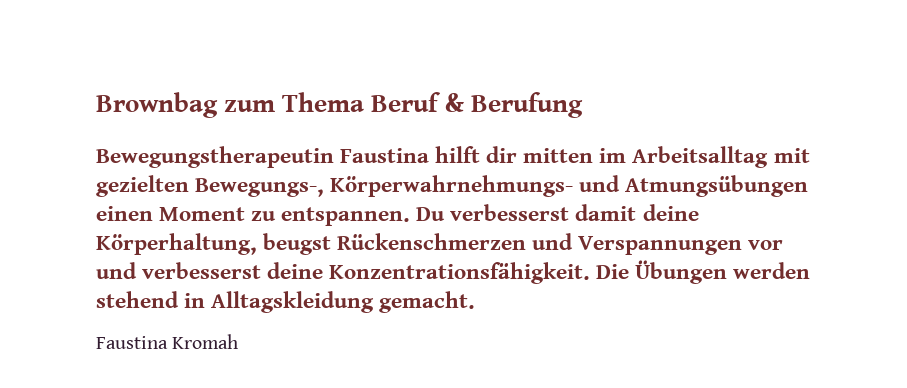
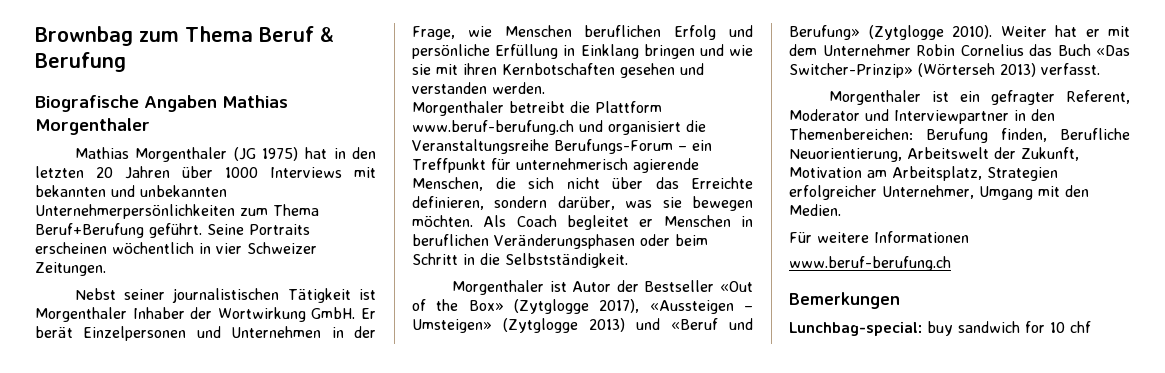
- Bewegungstherapeutin Faustina hilft dir mitten im Arbeitsalltag mit gezielten Bewegungs-, Körperwahrnehmungs- und Atmungsübungen einen Moment zu entspannen. Du verbesserst damit deine Körperhaltung, beugst Rückenschmerzen und Verspannungen vor und verbesserst deine Konzentrationsfähigkeit. Die Übungen werden stehend in Alltagskleidung gemacht.
- Faustina Kromah
+ Biografische Angaben Mathias Morgenthaler
+ Mathias Morgenthaler (JG 1975) hat in den letzten 20 Jahren über 1000 Interviews mit bekannten und unbekannten Unternehmerpersönlichkeiten zum Thema Beruf+Berufung geführt. Seine Portraits erscheinen wöchentlich in vier Schweizer Zeitungen.
+ Nebst seiner journalistischen Tätigkeit ist Morgenthaler Inhaber der Wortwirkung GmbH. Er berät Einzelpersonen und Unternehmen in der Frage, wie Menschen beruflichen Erfolg und persönliche Erfüllung in Einklang bringen und wie sie mit ihren Kernbotschaften gesehen und verstanden werden.
+ Morgenthaler betreibt die Plattform www.beruf-berufung.ch und organisiert die Veranstaltungsreihe Berufungs-Forum – ein Treffpunkt für unternehmerisch agierende Menschen, die sich nicht über das Erreichte definieren, sondern darüber, was sie bewegen möchten. Als Coach begleitet er Menschen in beruflichen Veränderungsphasen oder beim Schritt in die Selbstständigkeit.
+ Morgenthaler ist Autor der Bestseller «Out of the Box» (Zytglogge 2017), «Aussteigen – Umsteigen» (Zytglogge 2013) und «Beruf und Berufung» (Zytglogge 2010). Weiter hat er mit dem Unternehmer Robin Cornelius das Buch «Das Switcher-Prinzip» (Wörterseh 2013) verfasst.
+ Morgenthaler ist ein gefragter Referent, Moderator und Interviewpartner in den Themenbereichen: Berufung finden, Berufliche Neuorientierung, Arbeitswelt der Zukunft, Motivation am Arbeitsplatz, Strategien erfolgreicher Unternehmer, Umgang mit den Medien.
+ Für weitere Informationen
+ www.beruf-berufung.ch
+ Bemerkungen
+ Lunchbag-special: buy sandwich for 10 chf

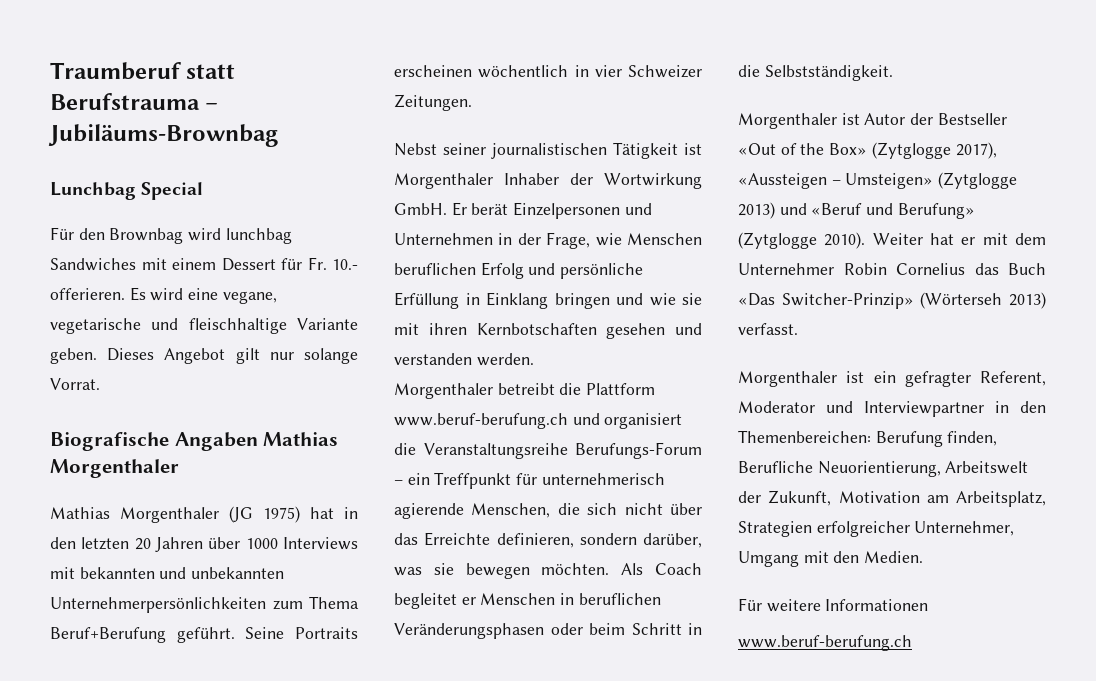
- Brownbag zum Thema Beruf & Berufung
+ Traumberuf statt Berufstrauma – Jubiläums-Brownbag
+ Lunchbag Special
+ Für den Brownbag wird lunchbag Sandwiches mit einem Dessert für Fr. 10.- offerieren. Es wird eine vegane, vegetarische und fleischhaltige Variante geben. Dieses Angebot gilt nur solange Vorrat.
- Bemerkungen
- Lunchbag-special: buy sandwich for 10 chf

